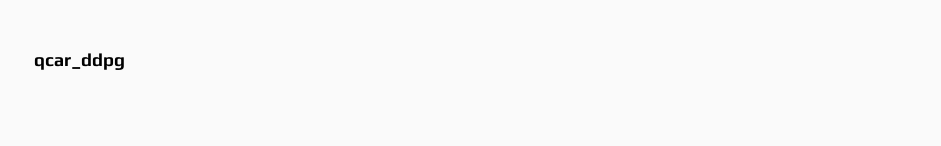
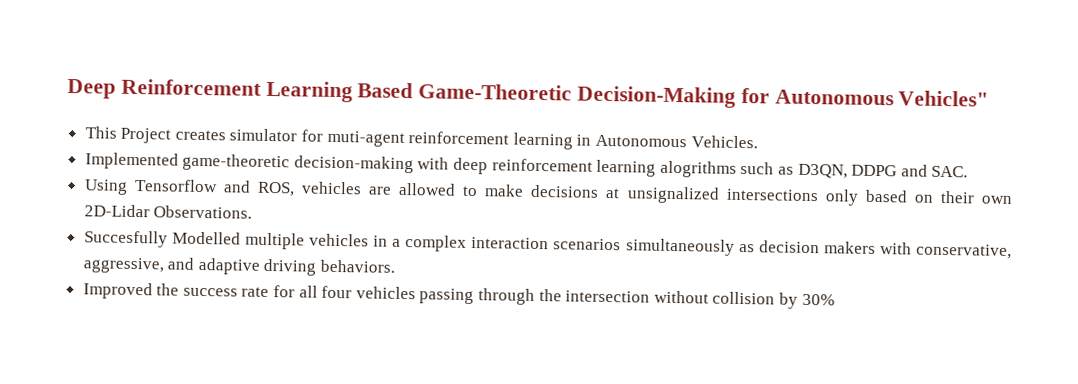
- qcar_ddpg
+ Deep Reinforcement Learning Based Game-Theoretic Decision-Making for Autonomous Vehicles"
+ This Project creates simulator for muti-agent reinforcement learning in Autonomous Vehicles.
+ Implemented game-theoretic decision-making with deep reinforcement learning alogrithms such as D3QN, DDPG and SAC.
+ Using Tensorflow and ROS, vehicles are allowed to make decisions at unsignalized intersections only based on their own 2D-Lidar Observations.
+ Succesfully Modelled multiple vehicles in a complex interaction scenarios simultaneously as decision makers with conservative, aggressive, and adaptive driving behaviors.
+ Improved the success rate for all four vehicles passing through the intersection without collision by 30%

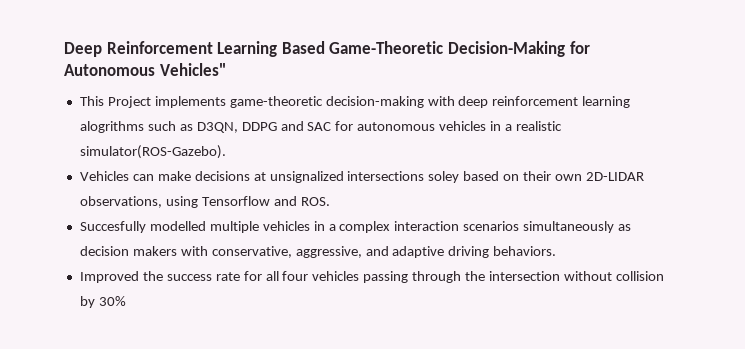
- This Project creates simulator for muti-agent reinforcement learning in Autonomous Vehicles.
- Implemented game-theoretic decision-making with deep reinforcement learning alogrithms such as D3QN, DDPG and SAC.
- Using Tensorflow and ROS, vehicles are allowed to make decisions at unsignalized intersections only based on their own 2D-Lidar Observations.
+ This Project implements game-theoretic decision-making with deep reinforcement learning alogrithms such as D3QN, DDPG and SAC for autonomous vehicles in a realistic simulator(ROS-Gazebo).
+ Vehicles can make decisions at unsignalized intersections soley based on their own 2D-LIDAR observations, using Tensorflow and ROS.
- Succesfully Modelled multiple vehicles in a complex interaction scenarios simultaneously as decision makers with conservative, aggressive, and adaptive driving behaviors.
+ Succesfully modelled multiple vehicles in a complex interaction scenarios simultaneously as decision makers with conservative, aggressive, and adaptive driving behaviors.

